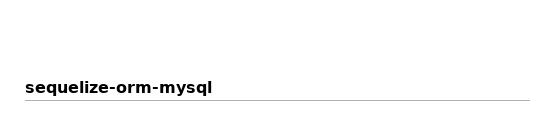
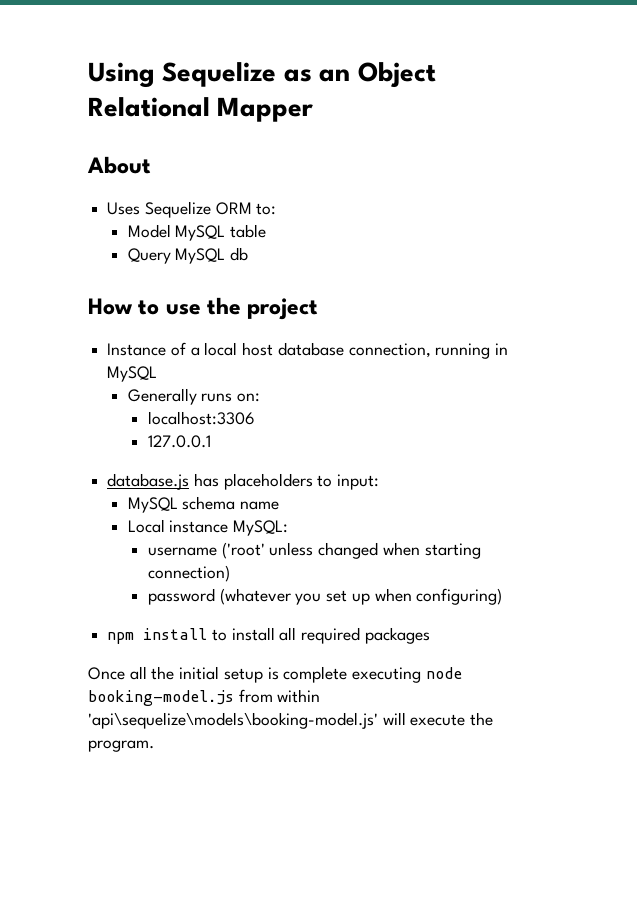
- sequelize-orm-mysql
+ Using Sequelize as an Object Relational Mapper
+ About
+ Uses Sequelize ORM to:
+ Model MySQL table
+ Query MySQL db
+ How to use the project
+ Instance of a local host database connection, running in MySQL
+ Generally runs on:
+ localhost:3306
+ 127.0.0.1
+ database.js has placeholders to input:
+ MySQL schema name
+ Local instance MySQL:
+ username ('root' unless changed when starting connection)
+ password (whatever you set up when configuring)
+ npm install to install all required packages
+ Once all the initial setup is complete executing node booking-model.js from within 'api\sequelize\models\booking-model.js' will execute the program.

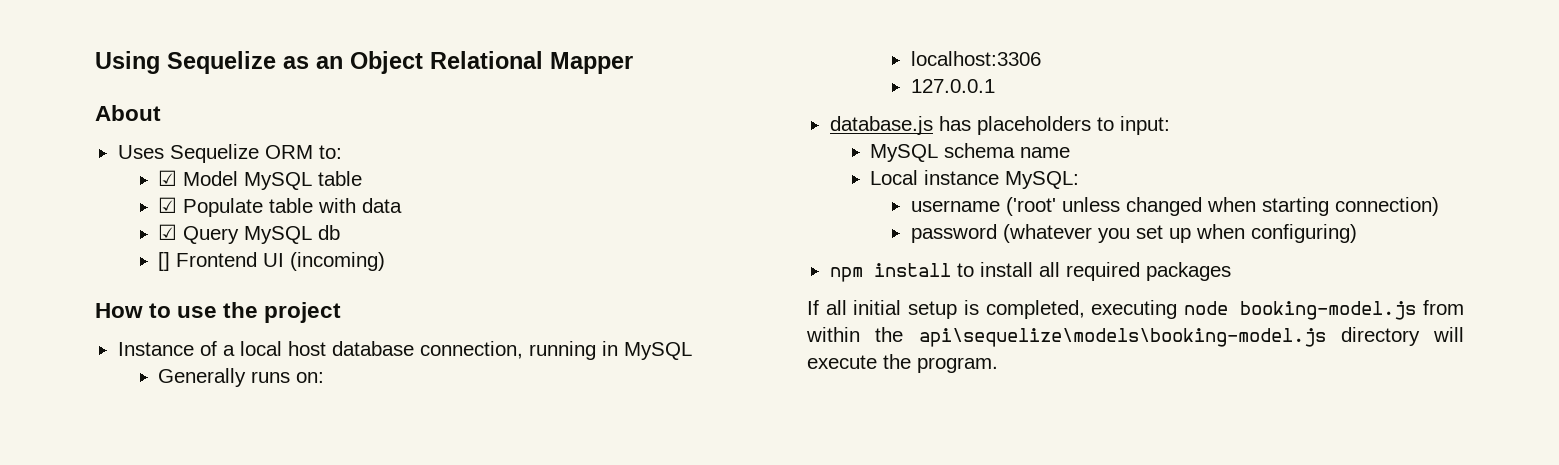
- Model MySQL table
+ ☑ Model MySQL table
- Query MySQL db
+ ☑ Populate table with data
+ ☑ Query MySQL db
+ [] Frontend UI (incoming)
- Once all the initial setup is complete executing node booking-model.js from within 'api\sequelize\models\booking-model.js' will execute the program.
+ If all initial setup is completed, executing node booking-model.js from within the api\sequelize\models\booking-model.js directory will execute the program.

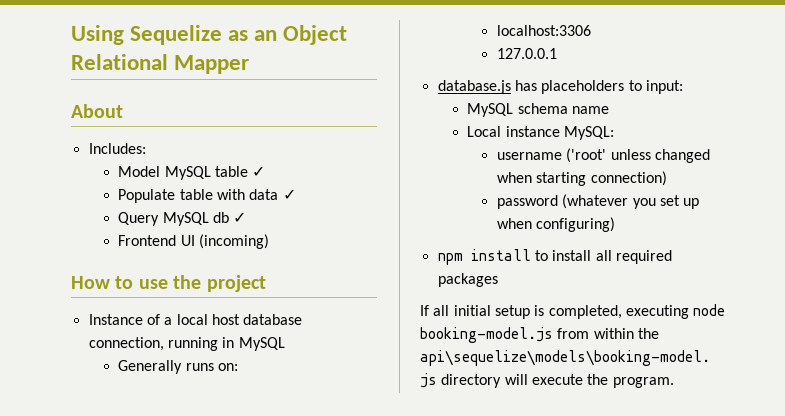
- Uses Sequelize ORM to:
- ☑ Model MySQL table
- ☑ Populate table with data
- ☑ Query MySQL db
- [] Frontend UI (incoming)
+ Includes:
+ Model MySQL table ✓
+ Populate table with data ✓
+ Query MySQL db ✓
+ Frontend UI (incoming)

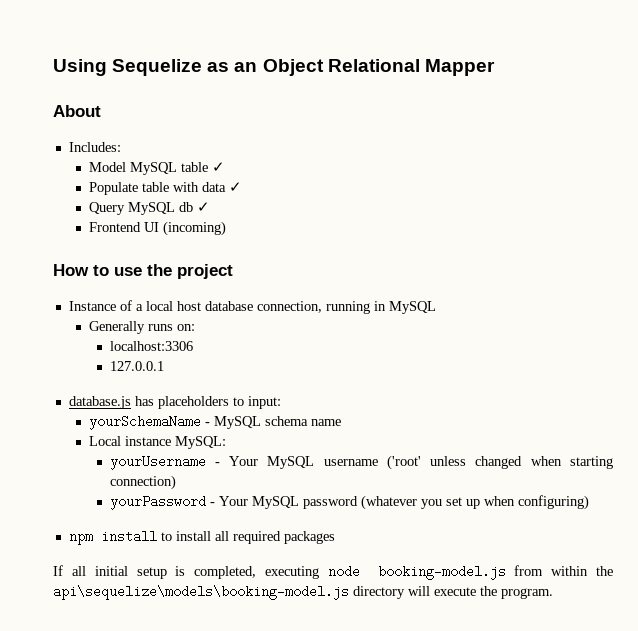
- MySQL schema name
+ yourSchemaName - MySQL schema name
- username ('root' unless changed when starting connection)
+ yourUsername - Your MySQL username ('root' unless changed when starting connection)
- password (whatever you set up when configuring)
+ yourPassword - Your MySQL password (whatever you set up when configuring)

